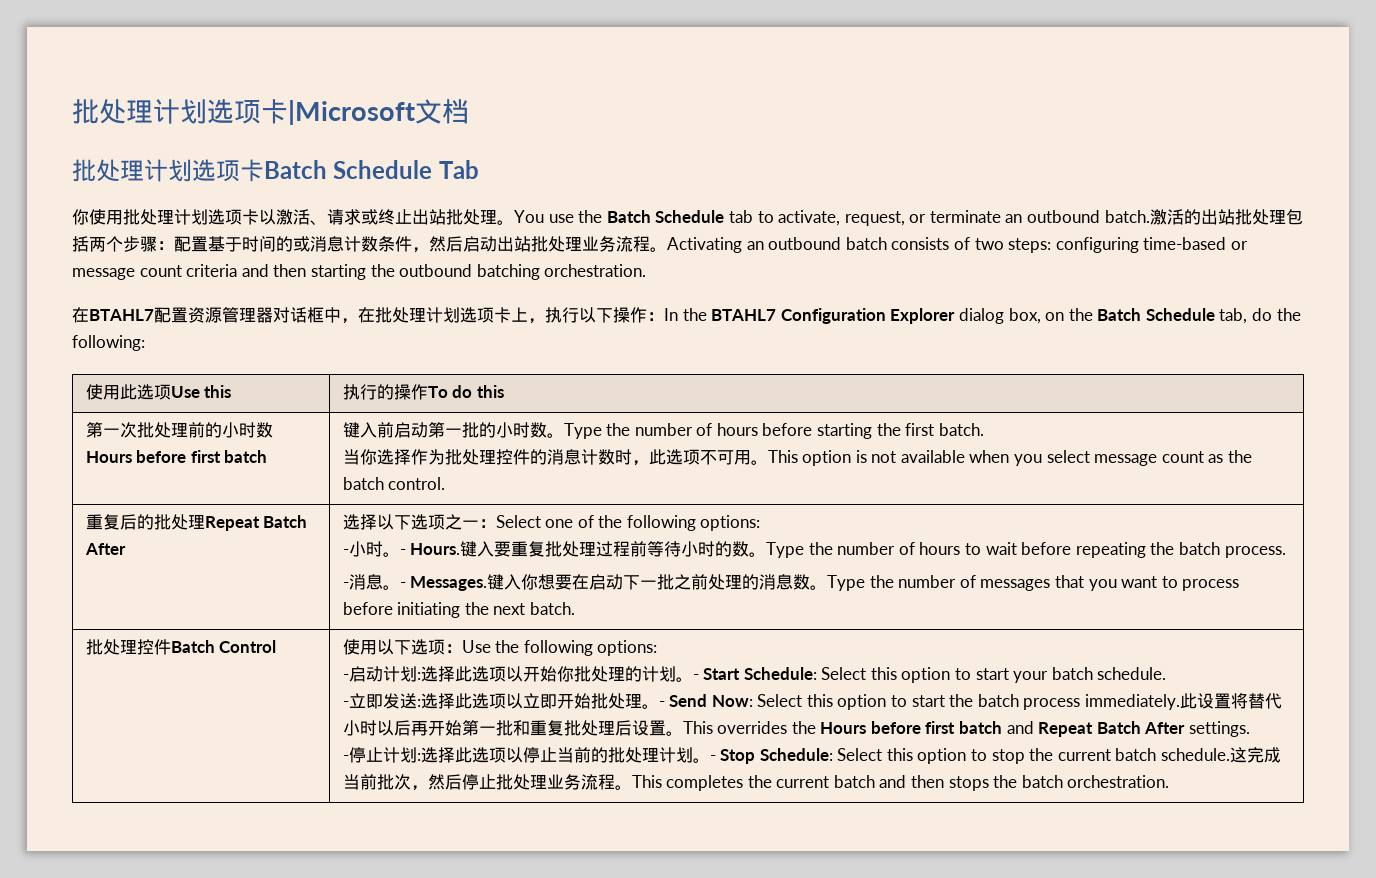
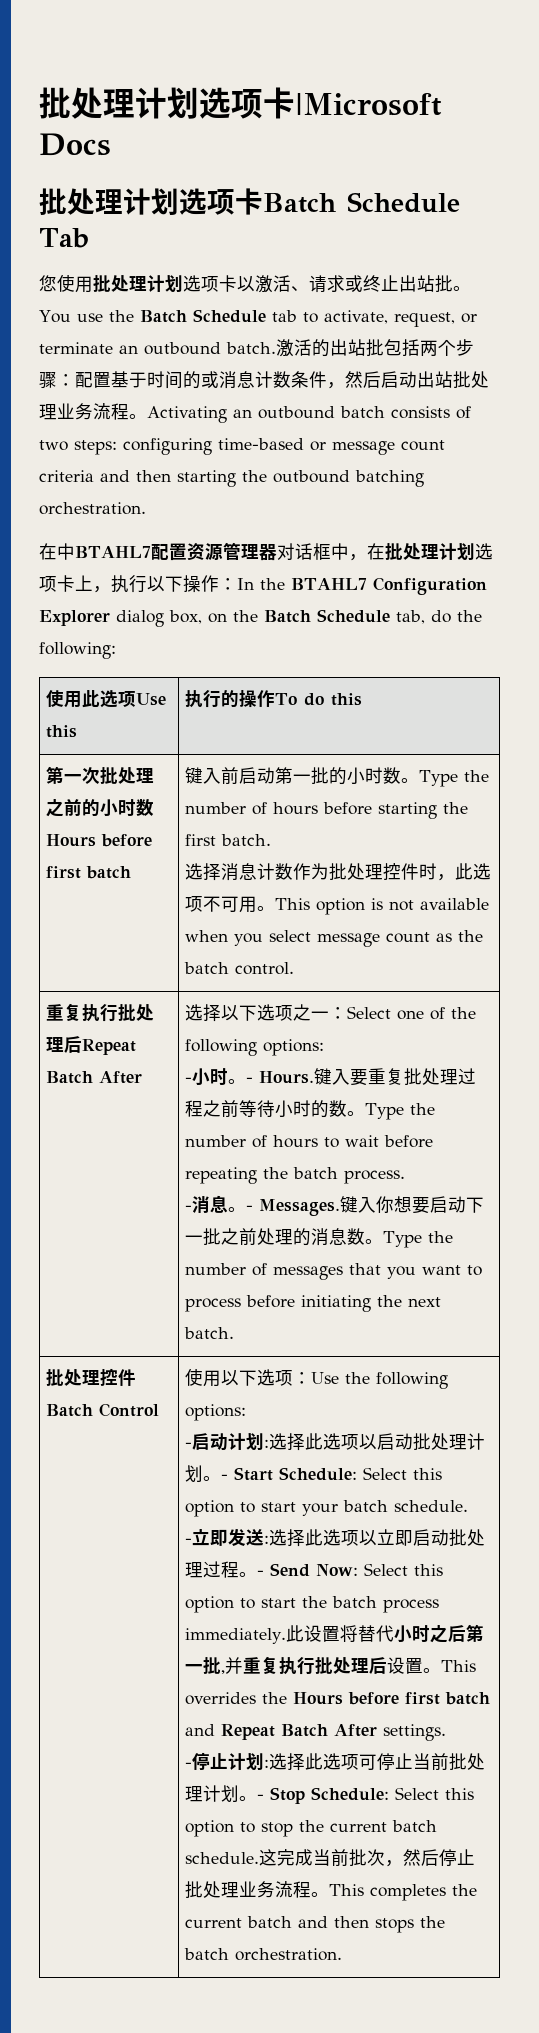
- 批处理计划选项卡|Microsoft文档
+ 批处理计划选项卡|Microsoft Docs
- 你使用批处理计划选项卡以激活、请求或终止出站批处理。
+ 您使用批处理计划选项卡以激活、请求或终止出站批。
- 激活的出站批处理包括两个步骤：配置基于时间的或消息计数条件，然后启动出站批处理业务流程。
+ 激活的出站批包括两个步骤：配置基于时间的或消息计数条件，然后启动出站批处理业务流程。
- 在BTAHL7配置资源管理器对话框中，在批处理计划选项卡上，执行以下操作：In the BTAHL7 Configuration Explorer dialog box, on the Batch Schedule tab, do the following:
+ 在中BTAHL7配置资源管理器对话框中，在批处理计划选项卡上，执行以下操作：In the BTAHL7 Configuration Explorer dialog box, on the Batch Schedule tab, do the following:
- 第一次批处理前的小时数Hours before first batch
+ 第一次批处理之前的小时数Hours before first batch
- 当你选择作为批处理控件的消息计数时，此选项不可用。
+ 选择消息计数作为批处理控件时，此选项不可用。
- 重复后的批处理Repeat Batch After
+ 重复执行批处理后Repeat Batch After
- 键入要重复批处理过程前等待小时的数。
+ 键入要重复批处理过程之前等待小时的数。
- 键入你想要在启动下一批之前处理的消息数。
+ 键入你想要启动下一批之前处理的消息数。
- -启动计划:选择此选项以开始你批处理的计划。
+ -启动计划:选择此选项以启动批处理计划。
- -立即发送:选择此选项以立即开始批处理。
+ -立即发送:选择此选项以立即启动批处理过程。
- 此设置将替代小时以后再开始第一批和重复批处理后设置。
+ 此设置将替代小时之后第一批,并重复执行批处理后设置。
- -停止计划:选择此选项以停止当前的批处理计划。
+ -停止计划:选择此选项可停止当前批处理计划。

